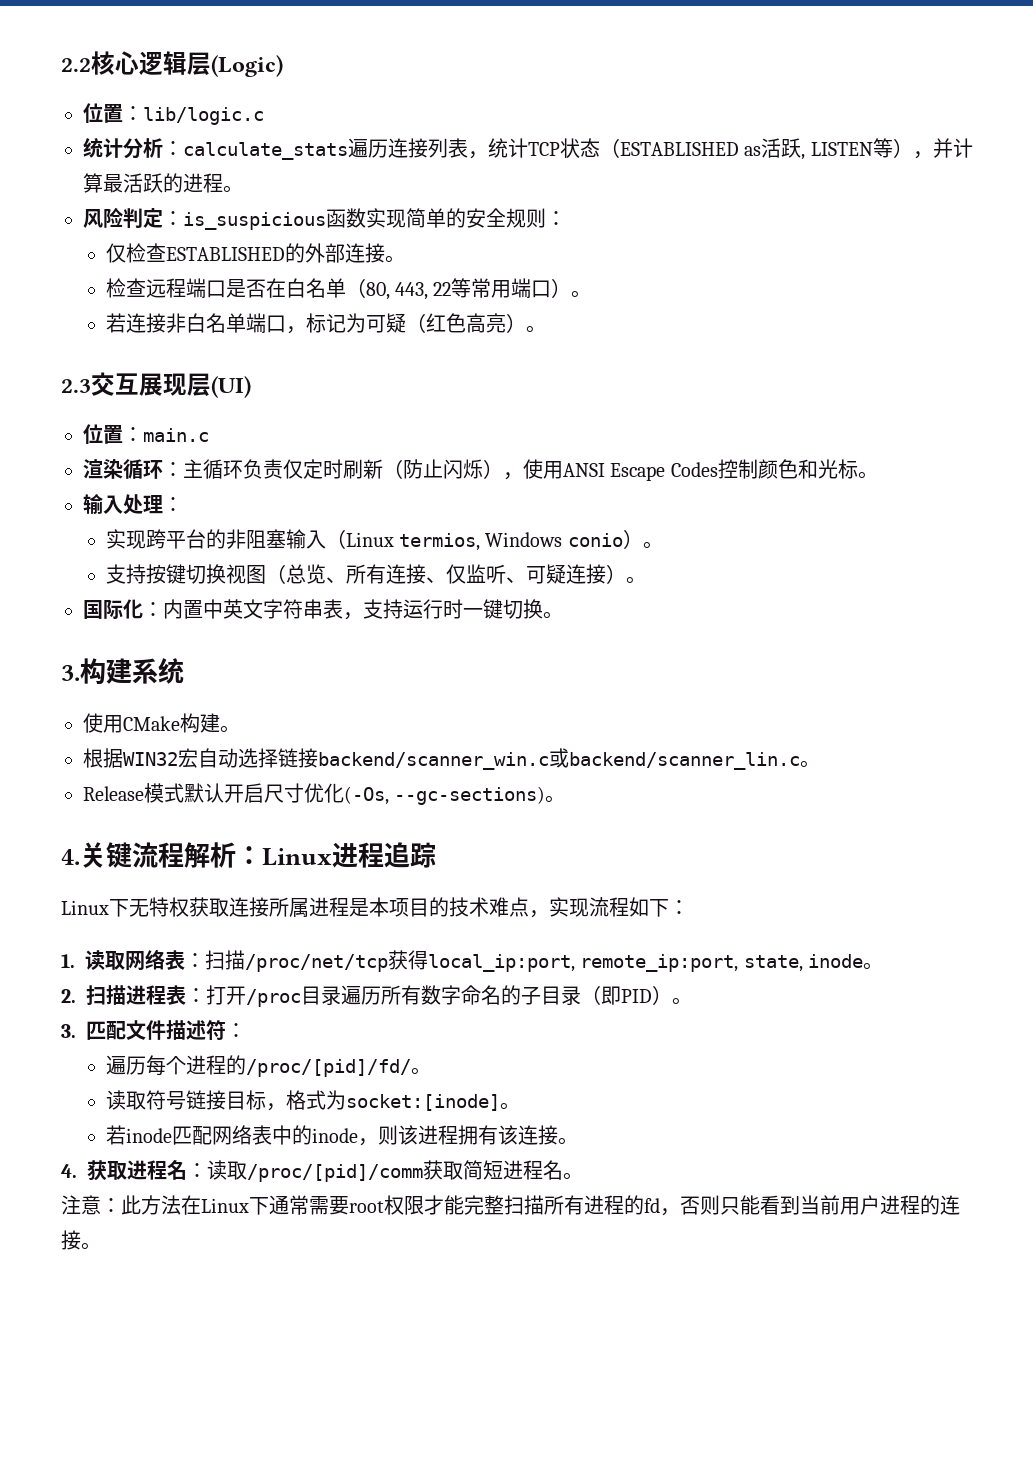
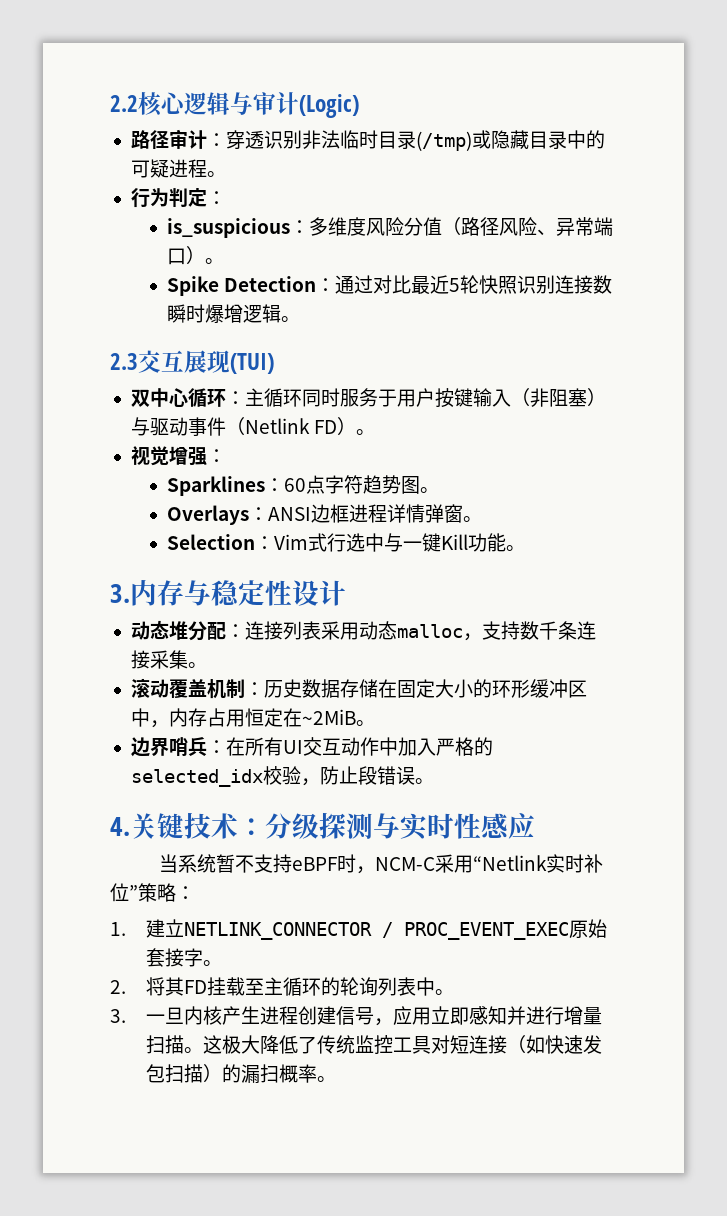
- 2.2核心逻辑层(Logic)
+ 2.2核心逻辑与审计(Logic)
- 位置：lib/logic.c
- 统计分析：calculate_stats遍历连接列表，统计TCP状态（ESTABLISHED as活跃, LISTEN等），并计算最活跃的进程。
+ 路径审计：穿透识别非法临时目录(/tmp)或隐藏目录中的可疑进程。
- 风险判定：is_suspicious函数实现简单的安全规则：
- 仅检查ESTABLISHED的外部连接。
- 检查远程端口是否在白名单（80, 443, 22等常用端口）。
- 若连接非白名单端口，标记为可疑（红色高亮）。
- 2.3交互展现层(UI)
- 位置：main.c
- 渲染循环：主循环负责仅定时刷新（防止闪烁），使用ANSI Escape Codes控制颜色和光标。
- 输入处理：
- 实现跨平台的非阻塞输入（Linux termios, Windows conio）。
- 支持按键切换视图（总览、所有连接、仅监听、可疑连接）。
- 国际化：内置中英文字符串表，支持运行时一键切换。
- 3.构建系统
- 使用CMake构建。
- 根据WIN32宏自动选择链接backend/scanner_win.c或backend/scanner_lin.c。
- Release模式默认开启尺寸优化(-Os, --gc-sections)。
- 4.关键流程解析：Linux进程追踪
- Linux下无特权获取连接所属进程是本项目的技术难点，实现流程如下：
- 1.读取网络表：扫描/proc/net/tcp获得local_ip:port, remote_ip:port, state, inode。
- 2.扫描进程表：打开/proc目录遍历所有数字命名的子目录（即PID）。
- 3.匹配文件描述符：
- 遍历每个进程的/proc/[pid]/fd/。
- 读取符号链接目标，格式为socket:[inode]。
- 若inode匹配网络表中的inode，则该进程拥有该连接。
- 4.获取进程名：读取/proc/[pid]/comm获取简短进程名。
- 注意：此方法在Linux下通常需要root权限才能完整扫描所有进程的fd，否则只能看到当前用户进程的连接。
+ 行为判定：
+ is_suspicious：多维度风险分值（路径风险、异常端口）。
+ Spike Detection：通过对比最近5轮快照识别连接数瞬时爆增逻辑。
+ 2.3交互展现(TUI)
+ 双中心循环：主循环同时服务于用户按键输入（非阻塞）与驱动事件（Netlink FD）。
+ 视觉增强：
+ Sparklines：60点字符趋势图。
+ Overlays：ANSI边框进程详情弹窗。
+ Selection：Vim式行选中与一键Kill功能。
+ 3.内存与稳定性设计
+ 动态堆分配：连接列表采用动态malloc，支持数千条连接采集。
+ 滚动覆盖机制：历史数据存储在固定大小的环形缓冲区中，内存占用恒定在~2MiB。
+ 边界哨兵：在所有UI交互动作中加入严格的selected_idx校验，防止段错误。
+ 4.关键技术：分级探测与实时性感应
+ 当系统暂不支持eBPF时，NCM-C采用“Netlink实时补位”策略：
+ 1.建立NETLINK_CONNECTOR / PROC_EVENT_EXEC原始套接字。
+ 2.将其FD挂载至主循环的轮询列表中。
+ 3.一旦内核产生进程创建信号，应用立即感知并进行增量扫描。这极大降低了传统监控工具对短连接（如快速发包扫描）的漏扫概率。

